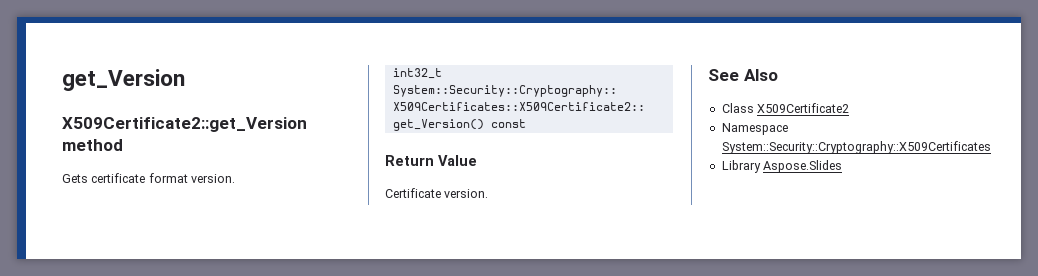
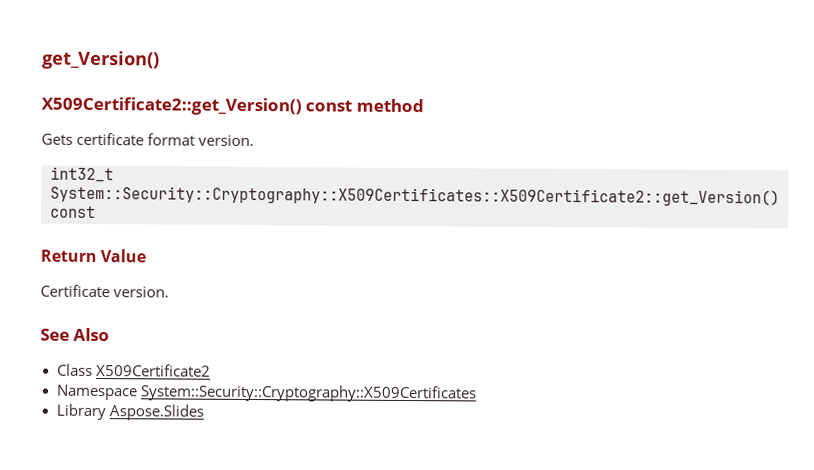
- get_Version
- X509Certificate2::get_Version method
+ get_Version()
+ X509Certificate2::get_Version() const method

